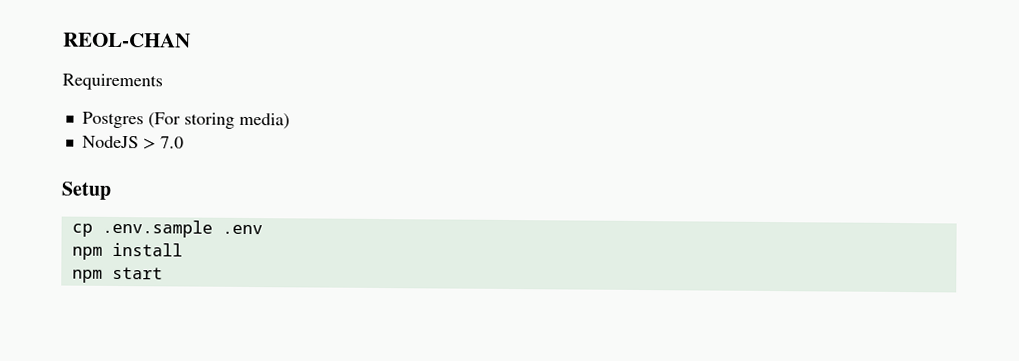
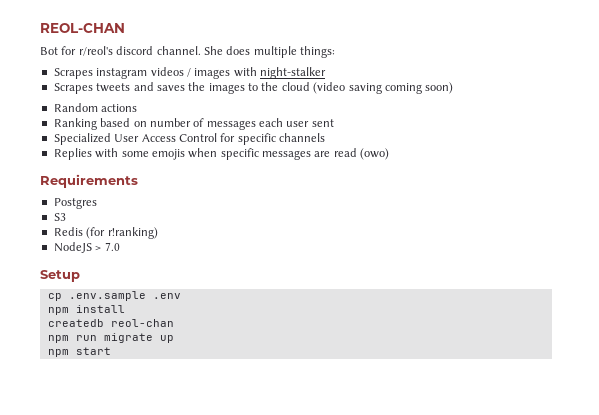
+ Bot for r/reol's discord channel. She does multiple things:
+ Scrapes instagram videos / images with night-stalker
+ Scrapes tweets and saves the images to the cloud (video saving coming soon)
+ Random actions
+ Ranking based on number of messages each user sent
+ Specialized User Access Control for specific channels
+ Replies with some emojis when specific messages are read (owo)
  Requirements
- Postgres (For storing media)
+ Postgres
+ S3
+ Redis (for r!ranking)
+ createdb reol-chan
+ npm run migrate up

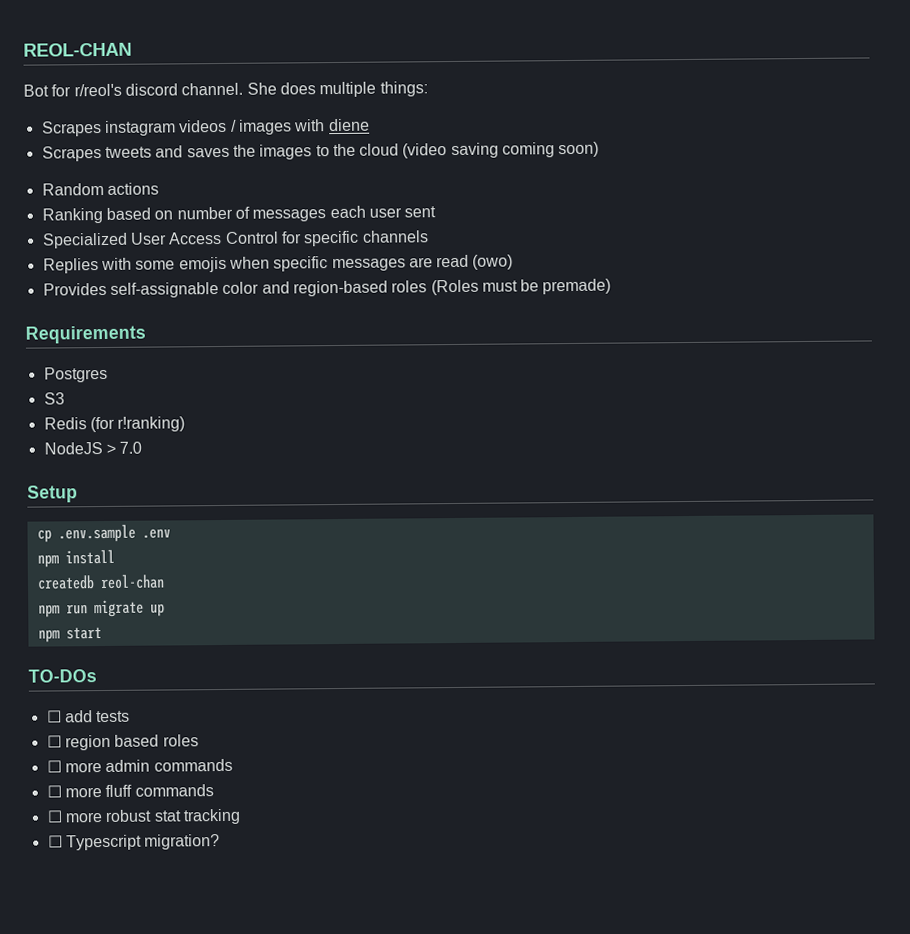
- Scrapes instagram videos / images with night-stalker
+ Scrapes instagram videos / images with diene
+ Provides self-assignable color and region-based roles (Roles must be premade)
+ TO-DOs
+ ☐ add tests
+ ☐ region based roles
+ ☐ more admin commands
+ ☐ more fluff commands
+ ☐ more robust stat tracking
+ ☐ Typescript migration?

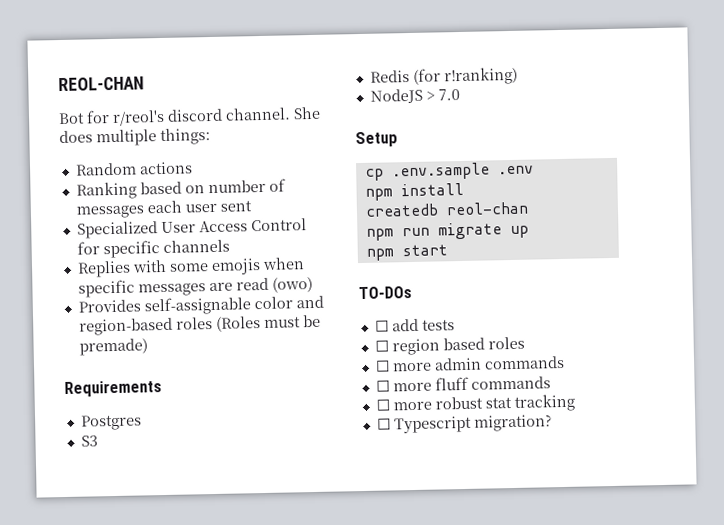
- Scrapes instagram videos / images with diene
- Scrapes tweets and saves the images to the cloud (video saving coming soon)

